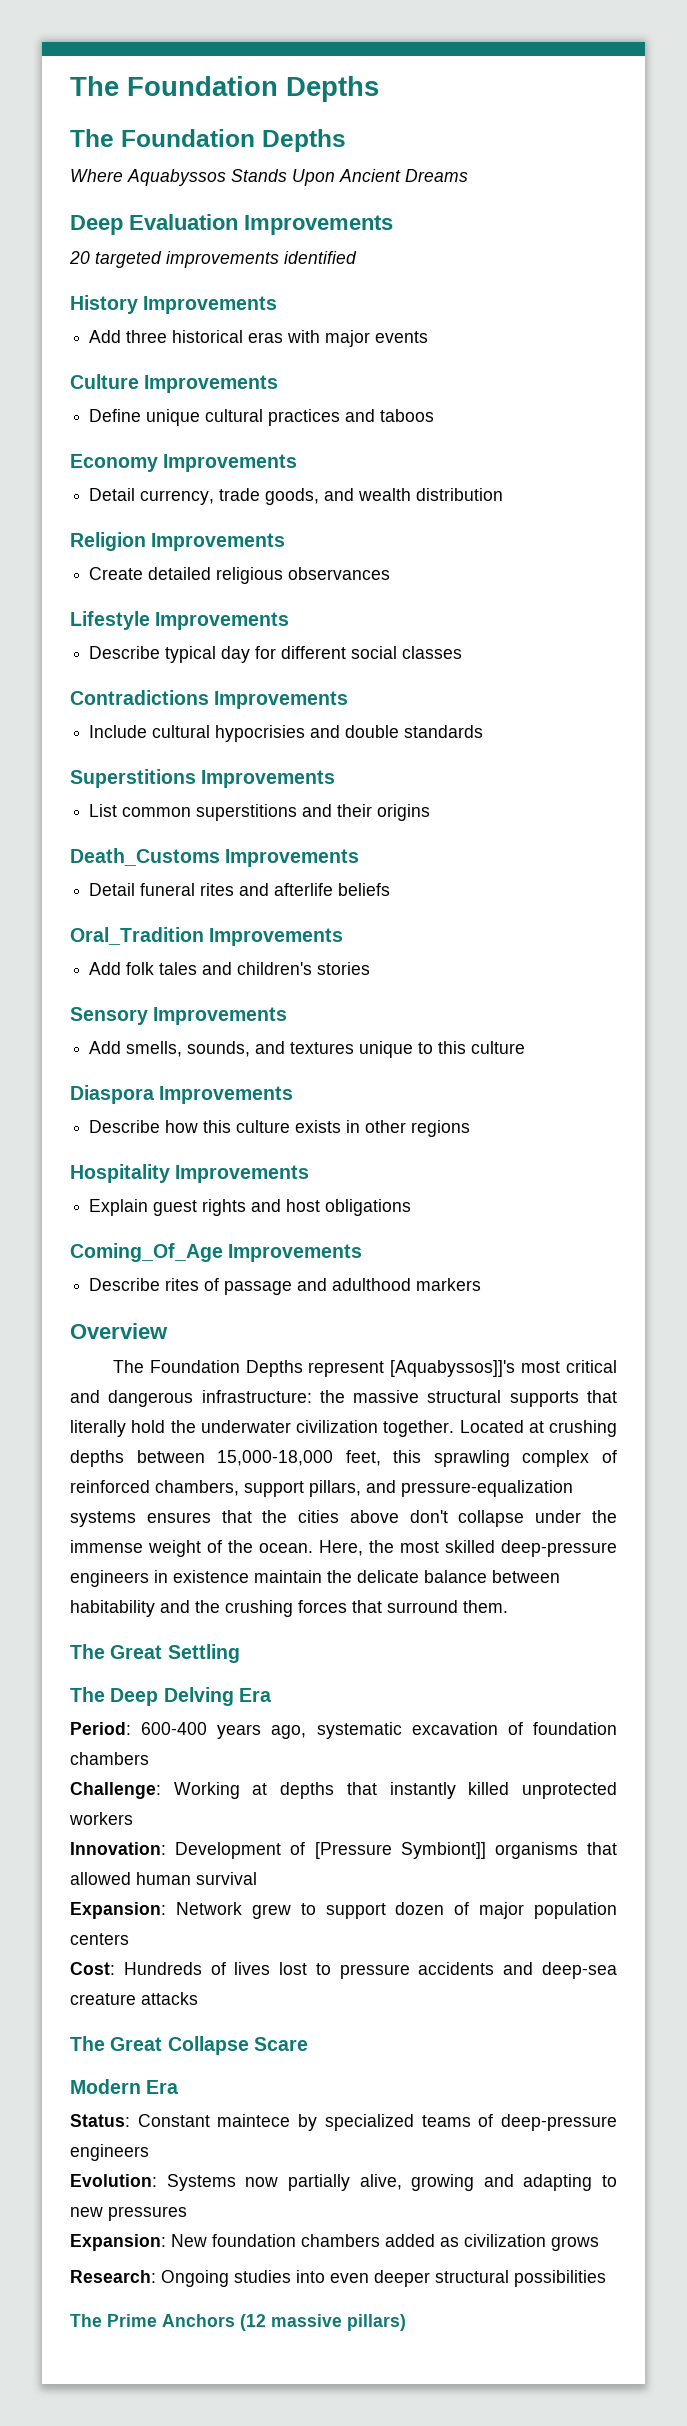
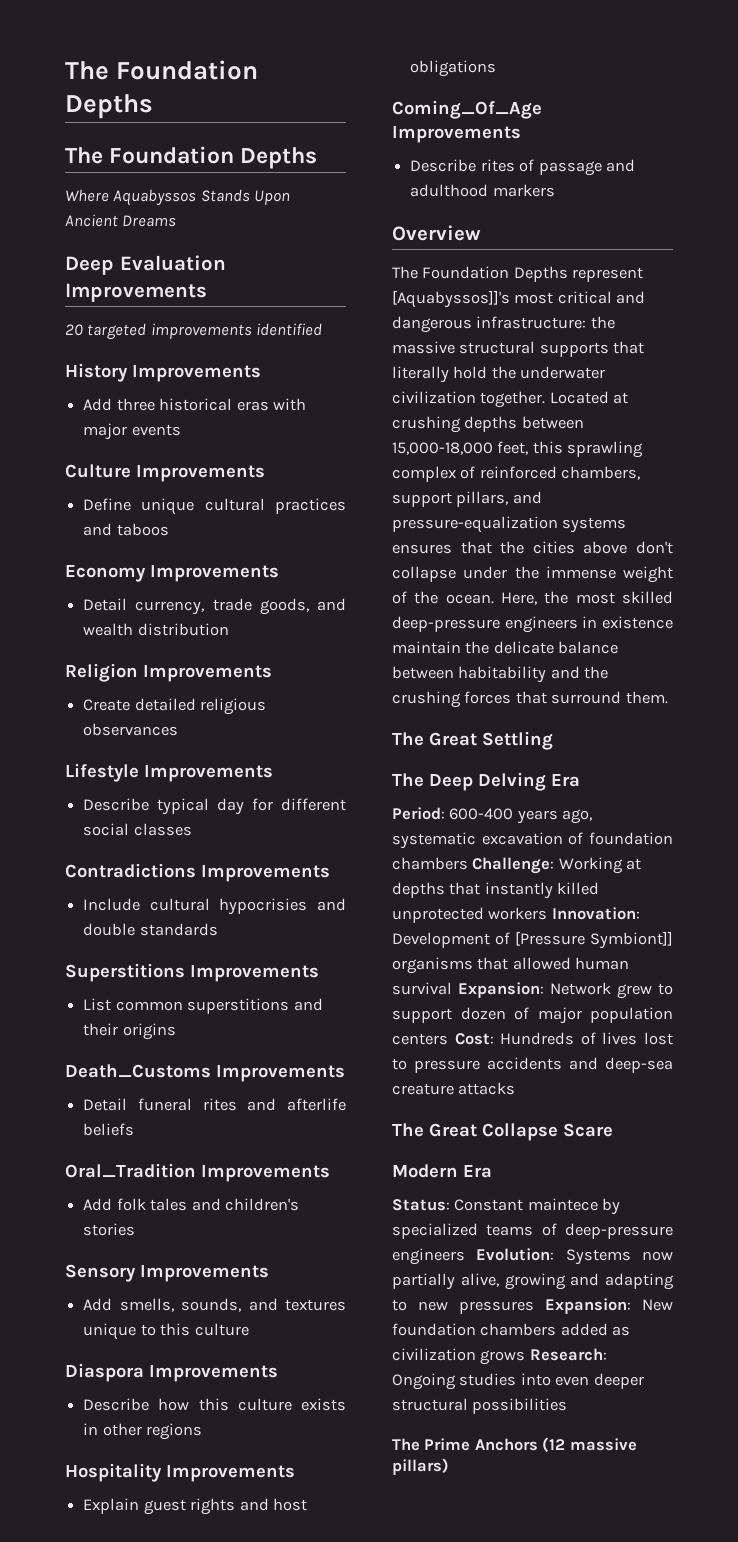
- Period: 600-400 years ago, systematic excavation of foundation chambers
- Challenge: Working at depths that instantly killed unprotected workers
- Innovation: Development of [Pressure Symbiont]] organisms that allowed human survival
- Expansion: Network grew to support dozen of major population centers
- Cost: Hundreds of lives lost to pressure accidents and deep-sea creature attacks
+ Period: 600-400 years ago, systematic excavation of foundation chambers Challenge: Working at depths that instantly killed unprotected workers Innovation: Development of [Pressure Symbiont]] organisms that allowed human survival Expansion: Network grew to support dozen of major population centers Cost: Hundreds of lives lost to pressure accidents and deep-sea creature attacks
- Status: Constant maintece by specialized teams of deep-pressure engineers
- Evolution: Systems now partially alive, growing and adapting to new pressures
- Expansion: New foundation chambers added as civilization grows
- Research: Ongoing studies into even deeper structural possibilities
+ Status: Constant maintece by specialized teams of deep-pressure engineers Evolution: Systems now partially alive, growing and adapting to new pressures Expansion: New foundation chambers added as civilization grows Research: Ongoing studies into even deeper structural possibilities

